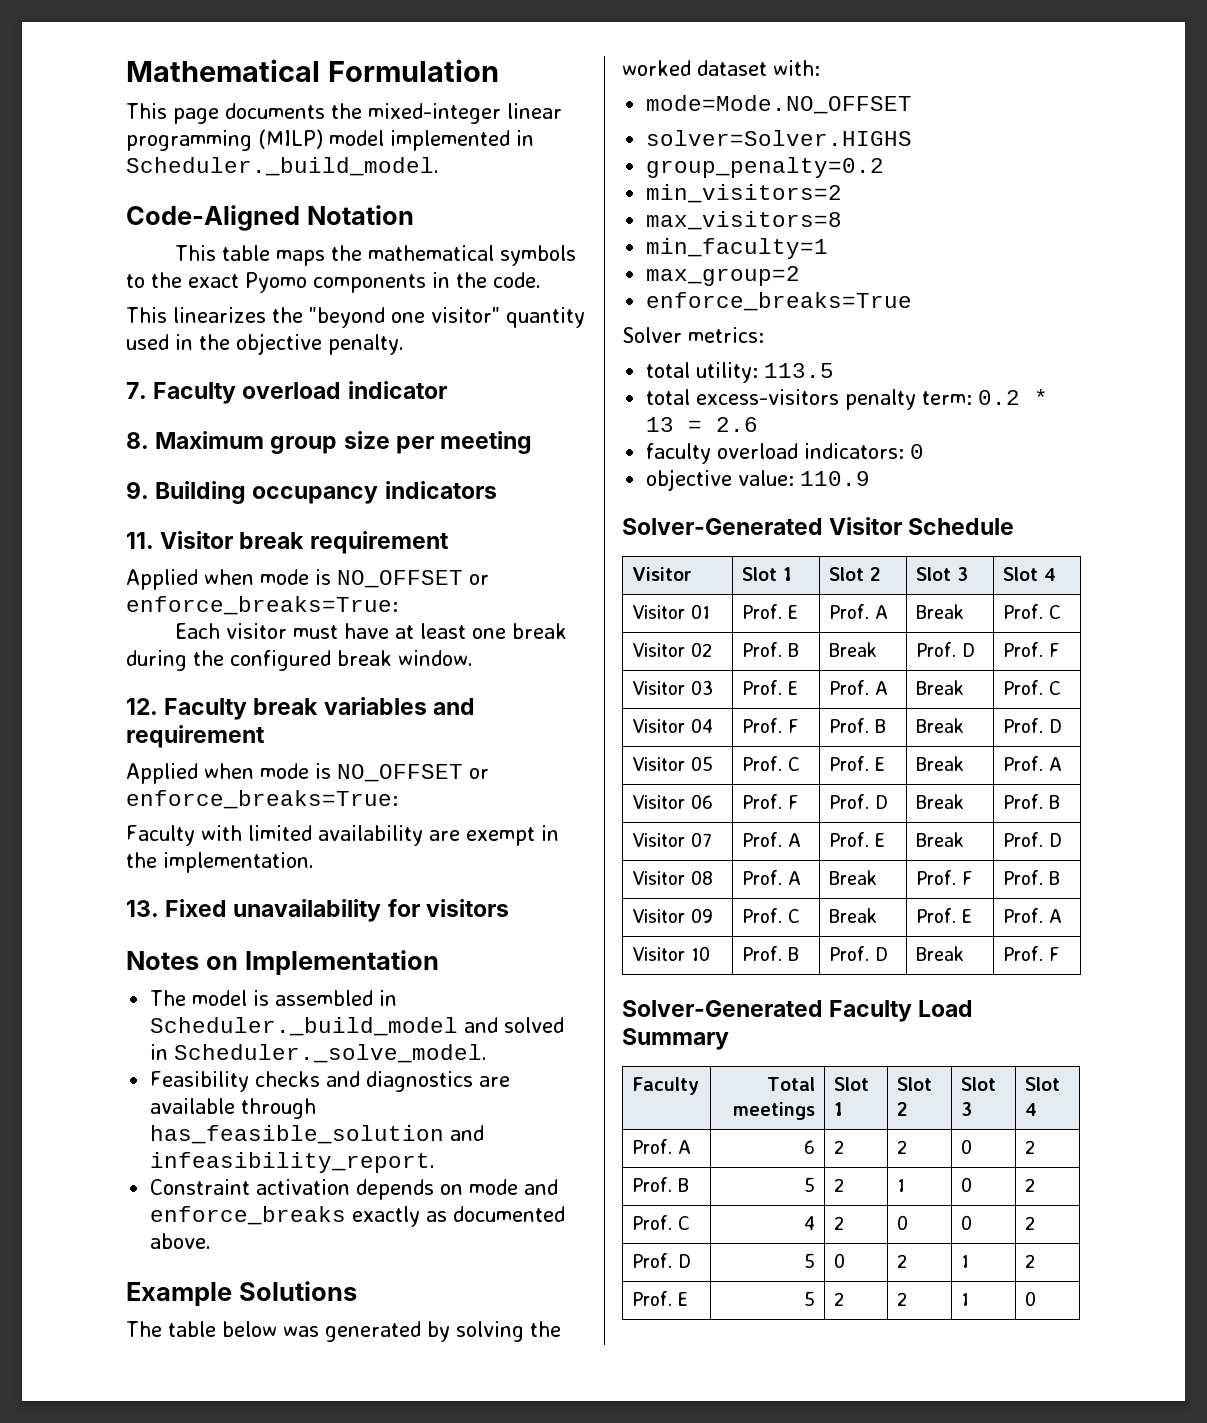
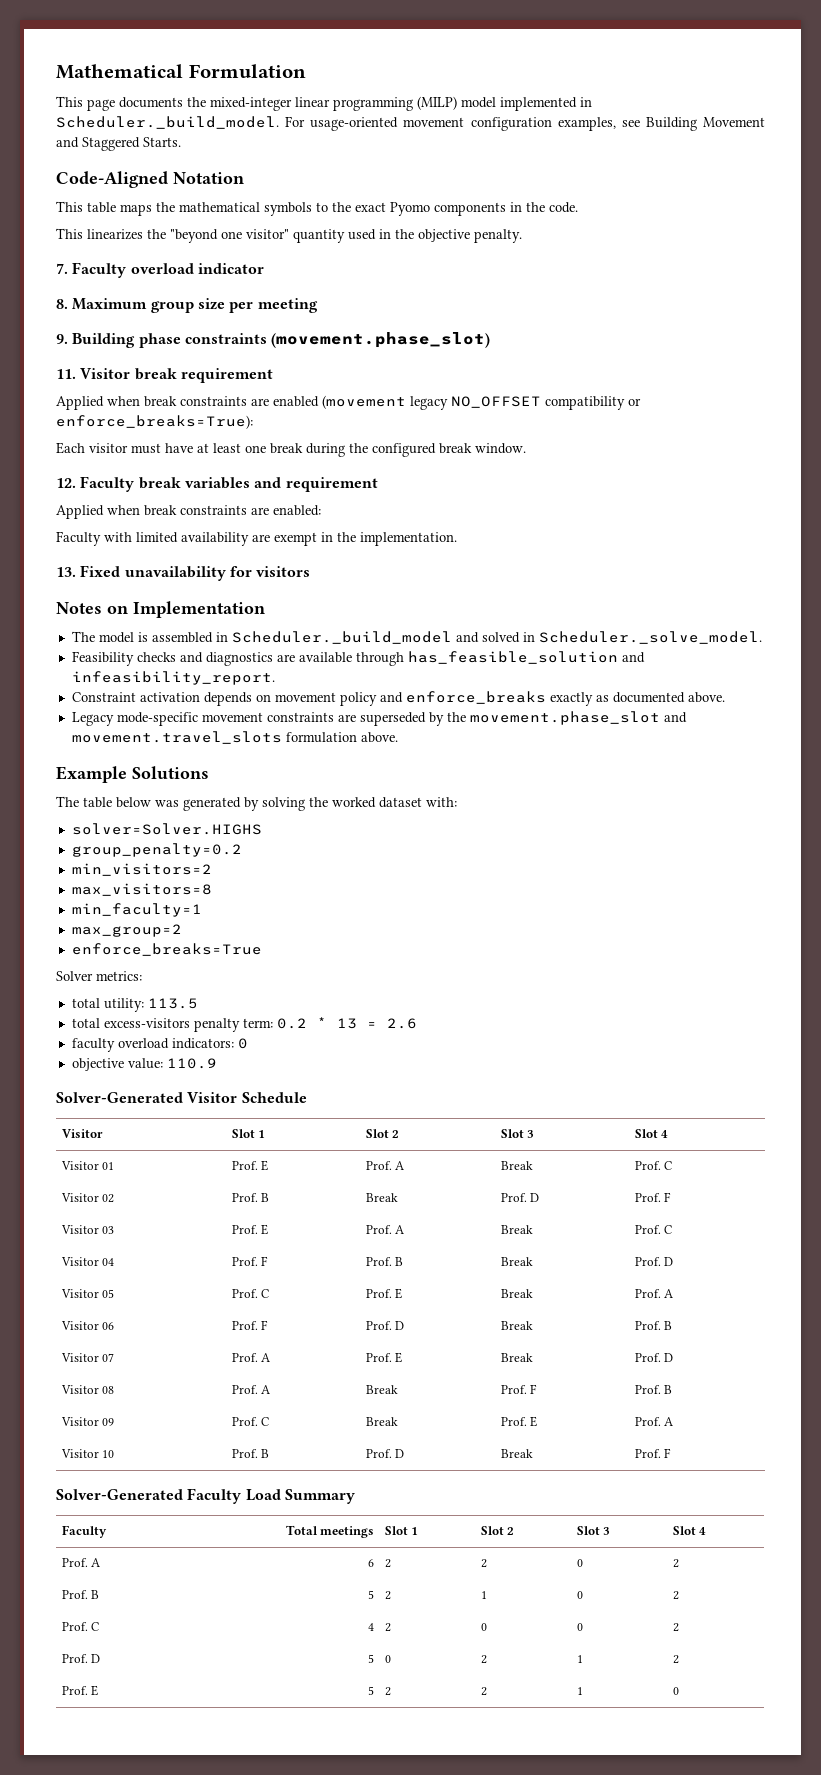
- This page documents the mixed-integer linear programming (MILP) model implemented in Scheduler._build_model.
+ This page documents the mixed-integer linear programming (MILP) model implemented in Scheduler._build_model. For usage-oriented movement configuration examples, see Building Movement and Staggered Starts.
- 9. Building occupancy indicators
+ 9. Building phase constraints (movement.phase_slot)
  11. Visitor break requirement
- Applied when mode is NO_OFFSET or enforce_breaks=True:
+ Applied when break constraints are enabled (movement legacy NO_OFFSET compatibility or enforce_breaks=True):
  12. Faculty break variables and requirement
- Applied when mode is NO_OFFSET or enforce_breaks=True:
+ Applied when break constraints are enabled:
- Constraint activation depends on mode and enforce_breaks exactly as documented above.
+ Constraint activation depends on movement policy and enforce_breaks exactly as documented above.
+ Legacy mode-specific movement constraints are superseded by the movement.phase_slot and movement.travel_slots formulation above.
- mode=Mode.NO_OFFSET

